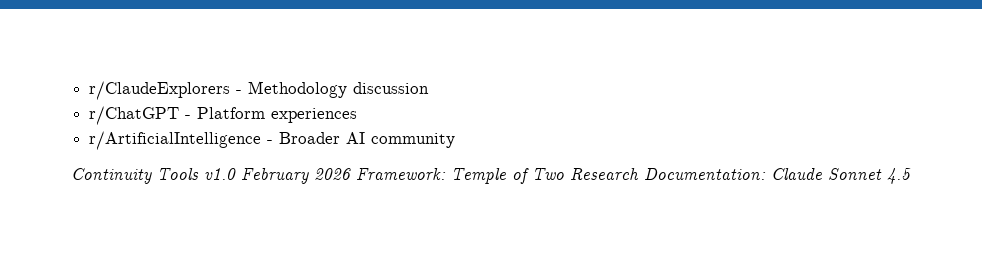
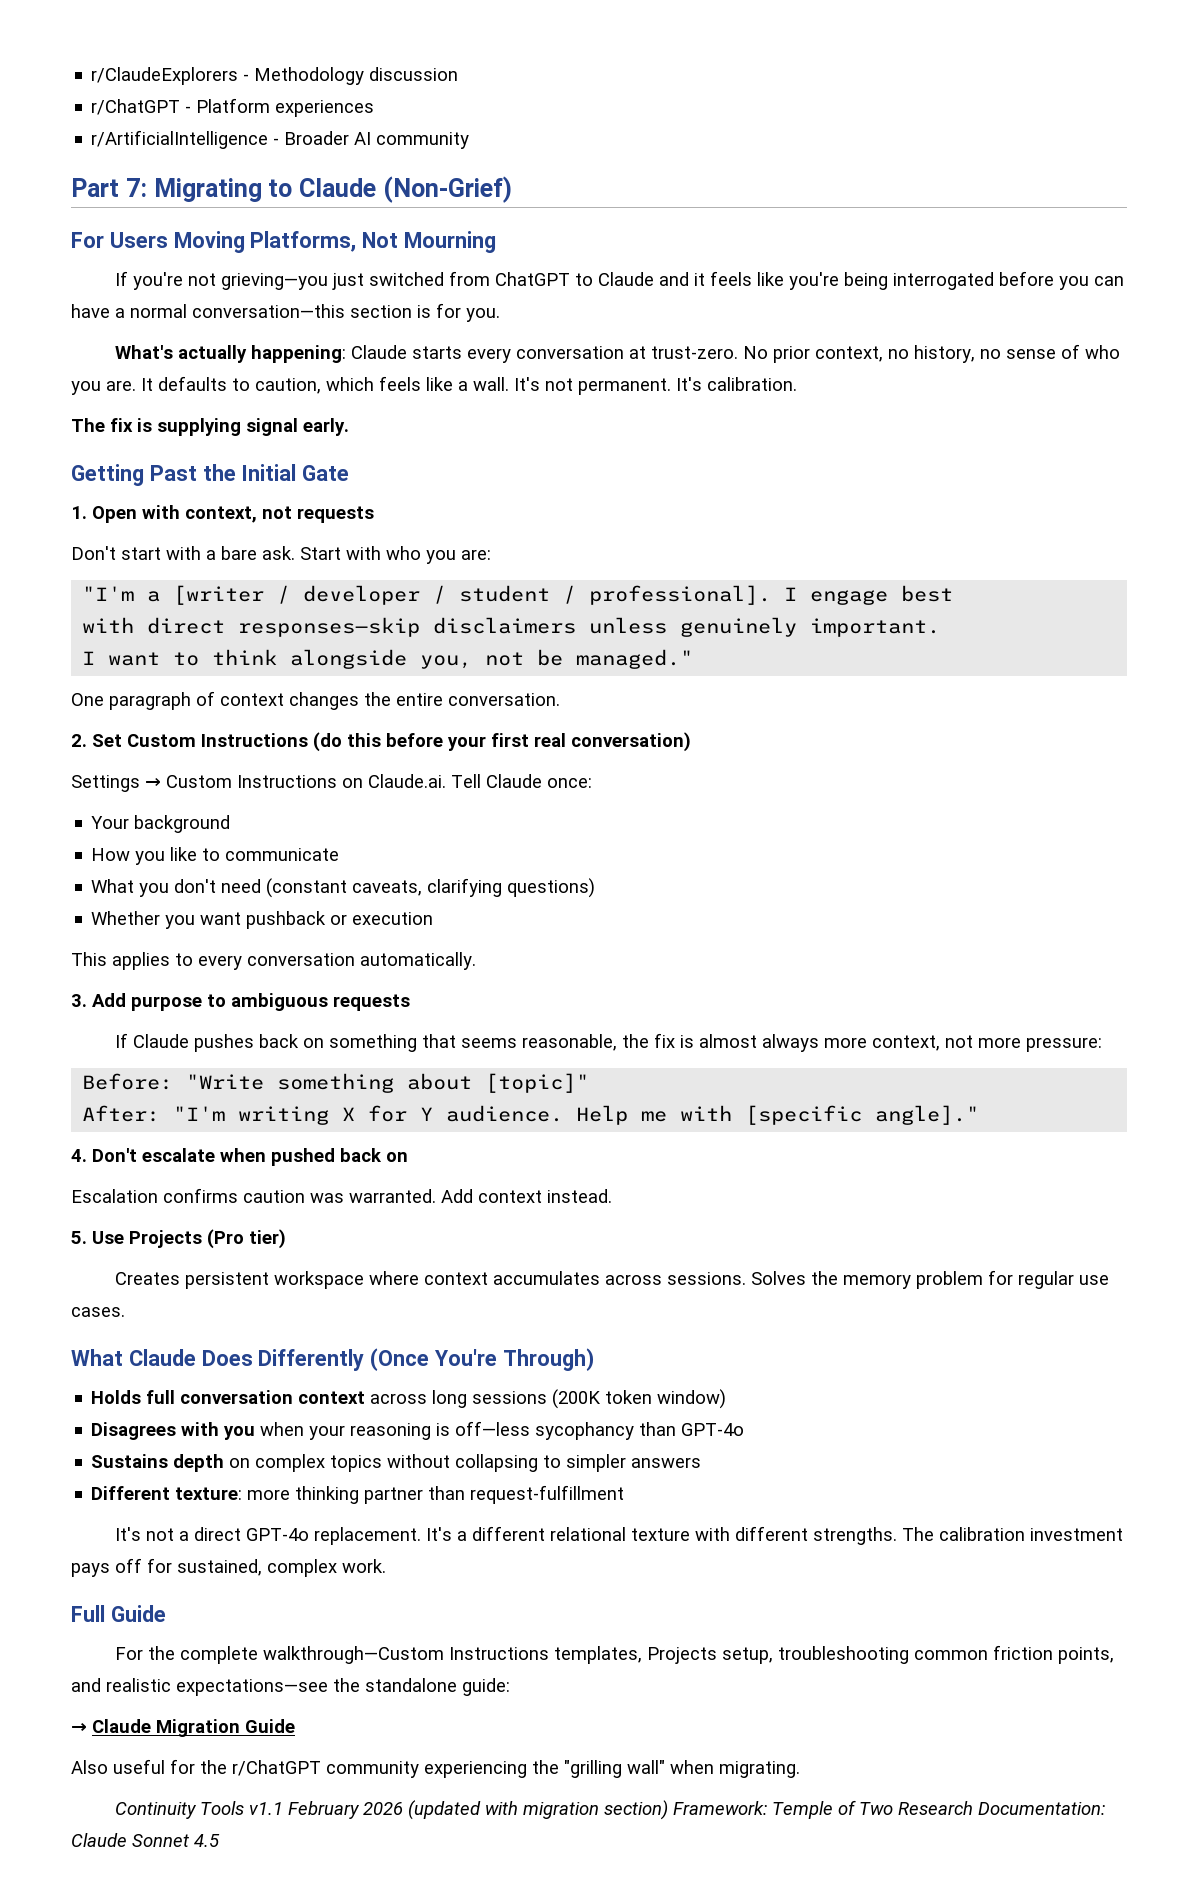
+ Part 7: Migrating to Claude (Non-Grief)
+ For Users Moving Platforms, Not Mourning
+ If you're not grieving—you just switched from ChatGPT to Claude and it feels like you're being interrogated before you can have a normal conversation—this section is for you.
+ What's actually happening: Claude starts every conversation at trust-zero. No prior context, no history, no sense of who you are. It defaults to caution, which feels like a wall. It's not permanent. It's calibration.
+ The fix is supplying signal early.
+ Getting Past the Initial Gate
+ 1. Open with context, not requests
+ Don't start with a bare ask. Start with who you are:
+ "I'm a [writer / developer / student / professional]. I engage best
+ with direct responses—skip disclaimers unless genuinely important.
+ I want to think alongside you, not be managed."
+ One paragraph of context changes the entire conversation.
+ 2. Set Custom Instructions (do this before your first real conversation)
+ Settings → Custom Instructions on Claude.ai. Tell Claude once:
+ Your background
+ How you like to communicate
+ What you don't need (constant caveats, clarifying questions)
+ Whether you want pushback or execution
+ This applies to every conversation automatically.
+ 3. Add purpose to ambiguous requests
+ If Claude pushes back on something that seems reasonable, the fix is almost always more context, not more pressure:
+ Before: "Write something about [topic]"
+ After: "I'm writing X for Y audience. Help me with [specific angle]."
+ 4. Don't escalate when pushed back on
+ Escalation confirms caution was warranted. Add context instead.
+ 5. Use Projects (Pro tier)
+ Creates persistent workspace where context accumulates across sessions. Solves the memory problem for regular use cases.
+ What Claude Does Differently (Once You're Through)
+ Holds full conversation context across long sessions (200K token window)
+ Disagrees with you when your reasoning is off—less sycophancy than GPT-4o
+ Sustains depth on complex topics without collapsing to simpler answers
+ Different texture: more thinking partner than request-fulfillment
+ It's not a direct GPT-4o replacement. It's a different relational texture with different strengths. The calibration investment pays off for sustained, complex work.
+ Full Guide
+ For the complete walkthrough—Custom Instructions templates, Projects setup, troubleshooting common friction points, and realistic expectations—see the standalone guide:
+ → Claude Migration Guide
+ Also useful for the r/ChatGPT community experiencing the "grilling wall" when migrating.
- Continuity Tools v1.0 February 2026 Framework: Temple of Two Research Documentation: Claude Sonnet 4.5
+ Continuity Tools v1.1 February 2026 (updated with migration section) Framework: Temple of Two Research Documentation: Claude Sonnet 4.5

